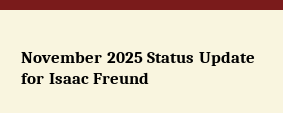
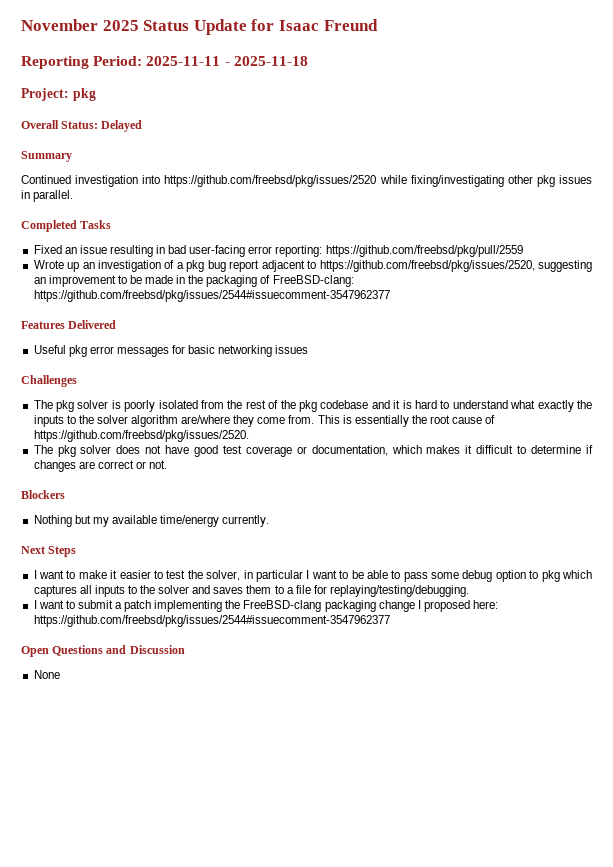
+ Reporting Period: 2025-11-11 - 2025-11-18
+ Project: pkg
+ Overall Status: Delayed
+ Summary
+ Continued investigation into https://github.com/freebsd/pkg/issues/2520 while fixing/investigating other pkg issues in parallel.
+ Completed Tasks
+ Fixed an issue resulting in bad user-facing error reporting: https://github.com/freebsd/pkg/pull/2559
+ Wrote up an investigation of a pkg bug report adjacent to https://github.com/freebsd/pkg/issues/2520, suggesting an improvement to be made in the packaging of FreeBSD-clang: https://github.com/freebsd/pkg/issues/2544#issuecomment-3547962377
+ Features Delivered
+ Useful pkg error messages for basic networking issues
+ Challenges
+ The pkg solver is poorly isolated from the rest of the pkg codebase and it is hard to understand what exactly the inputs to the solver algorithm are/where they come from. This is essentially the root cause of https://github.com/freebsd/pkg/issues/2520.
+ The pkg solver does not have good test coverage or documentation, which makes it difficult to determine if changes are correct or not.
+ Blockers
+ Nothing but my available time/energy currently.
+ Next Steps
+ I want to make it easier to test the solver, in particular I want to be able to pass some debug option to pkg which captures all inputs to the solver and saves them to a file for replaying/testing/debugging.
+ I want to submit a patch implementing the FreeBSD-clang packaging change I proposed here: https://github.com/freebsd/pkg/issues/2544#issuecomment-3547962377
+ Open Questions and Discussion
+ None

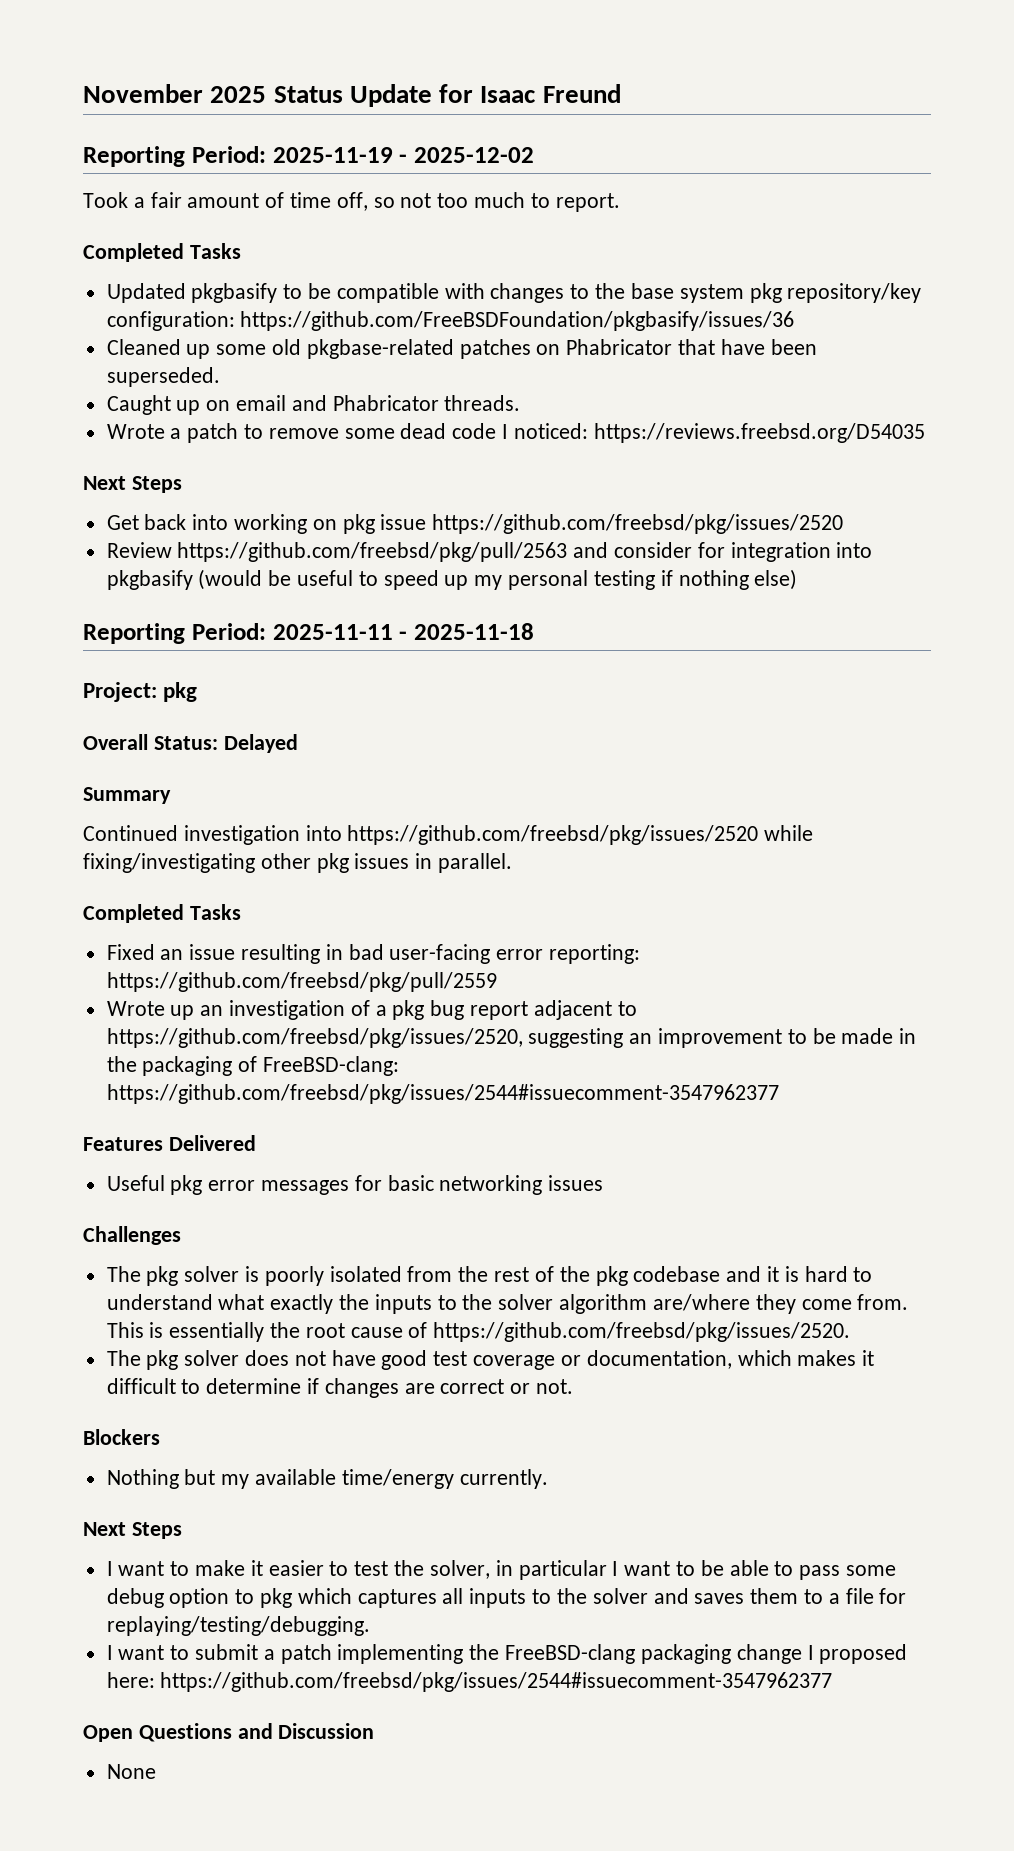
+ Reporting Period: 2025-11-19 - 2025-12-02
+ Took a fair amount of time off, so not too much to report.
+ Completed Tasks
+ Updated pkgbasify to be compatible with changes to the base system pkg repository/key configuration: https://github.com/FreeBSDFoundation/pkgbasify/issues/36
+ Cleaned up some old pkgbase-related patches on Phabricator that have been superseded.
+ Caught up on email and Phabricator threads.
+ Wrote a patch to remove some dead code I noticed: https://reviews.freebsd.org/D54035
+ Next Steps
+ Get back into working on pkg issue https://github.com/freebsd/pkg/issues/2520
+ Review https://github.com/freebsd/pkg/pull/2563 and consider for integration into pkgbasify (would be useful to speed up my personal testing if nothing else)

